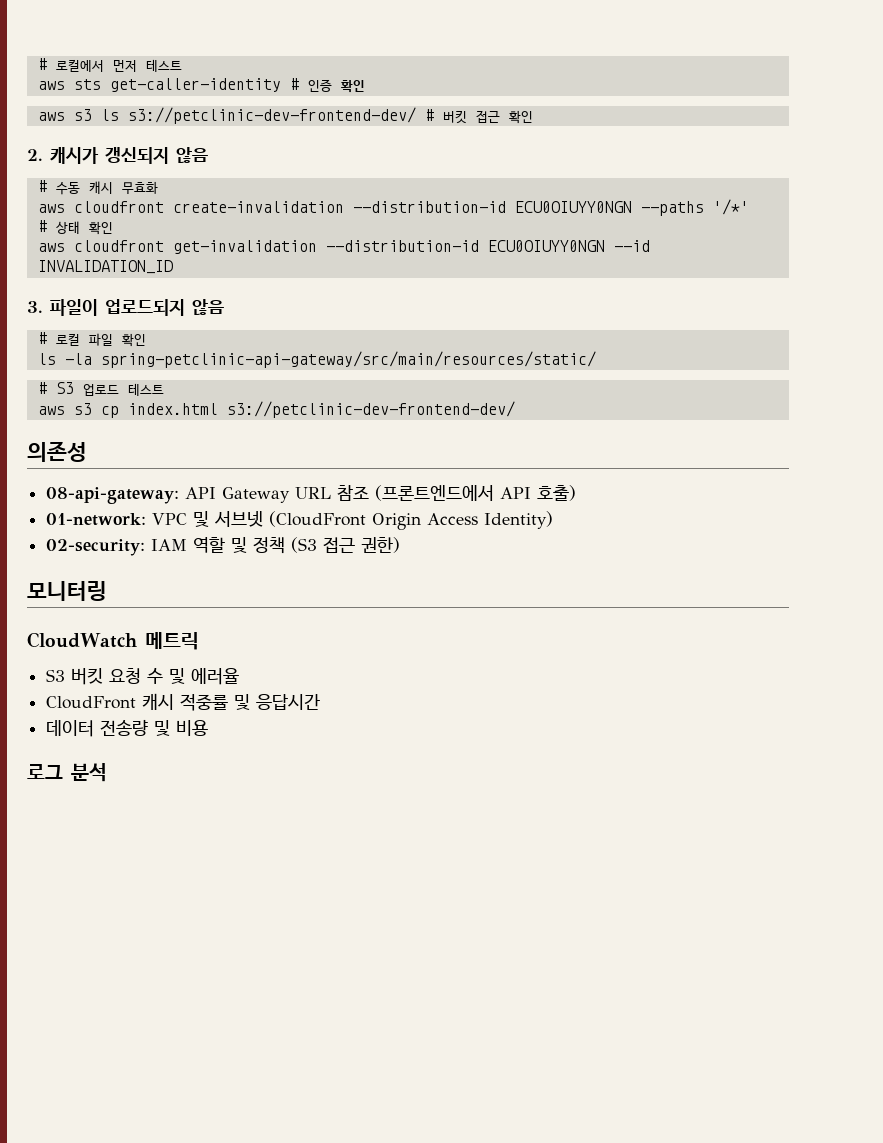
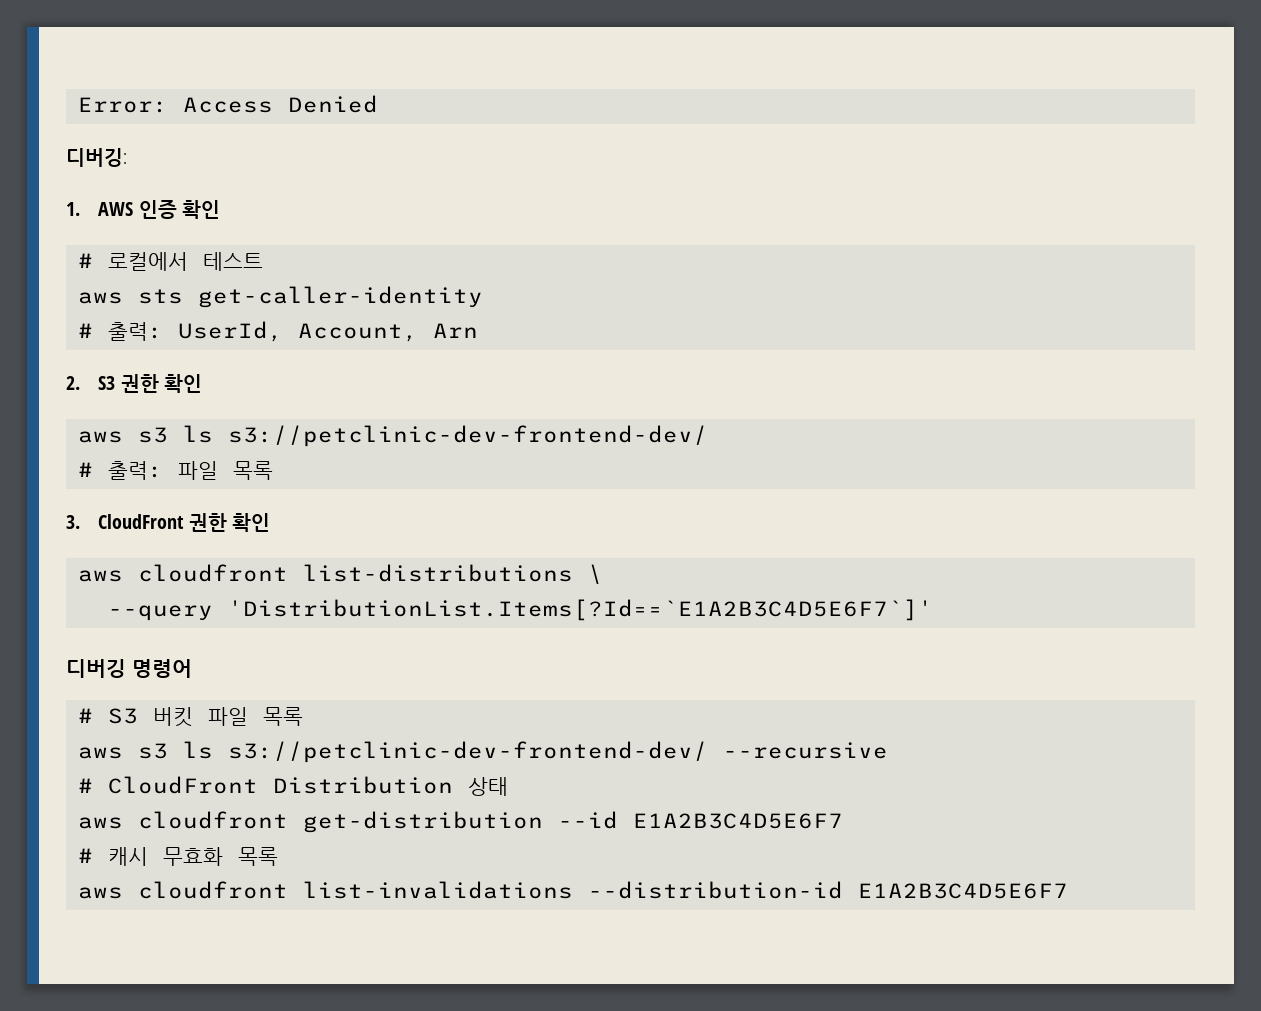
+ Error: Access Denied
+ 디버깅:
+ 1. AWS 인증 확인
- # 로컬에서 먼저 테스트
+ # 로컬에서 테스트
- aws sts get-caller-identity # 인증 확인
- aws s3 ls s3://petclinic-dev-frontend-dev/ # 버킷 접근 확인
- 2. 캐시가 갱신되지 않음
- # 수동 캐시 무효화
- aws cloudfront create-invalidation --distribution-id ECU0OIUYY0NGN --paths '/*'
- # 상태 확인
- aws cloudfront get-invalidation --distribution-id ECU0OIUYY0NGN --id INVALIDATION_ID
- 3. 파일이 업로드되지 않음
- # 로컬 파일 확인
- ls -la spring-petclinic-api-gateway/src/main/resources/static/
+ aws sts get-caller-identity
+ # 출력: UserId, Account, Arn
+ 2. S3 권한 확인
+ aws s3 ls s3://petclinic-dev-frontend-dev/
+ # 출력: 파일 목록
+ 3. CloudFront 권한 확인
+ aws cloudfront list-distributions \
+ --query 'DistributionList.Items[?Id==`E1A2B3C4D5E6F7`]'
+ 디버깅 명령어
- # S3 업로드 테스트
- aws s3 cp index.html s3://petclinic-dev-frontend-dev/
- 의존성
- 08-api-gateway: API Gateway URL 참조 (프론트엔드에서 API 호출)
- 01-network: VPC 및 서브넷 (CloudFront Origin Access Identity)
- 02-security: IAM 역할 및 정책 (S3 접근 권한)
- 모니터링
- CloudWatch 메트릭
- S3 버킷 요청 수 및 에러율
- CloudFront 캐시 적중률 및 응답시간
- 데이터 전송량 및 비용
- 로그 분석
+ # S3 버킷 파일 목록
+ aws s3 ls s3://petclinic-dev-frontend-dev/ --recursive
+ # CloudFront Distribution 상태
+ aws cloudfront get-distribution --id E1A2B3C4D5E6F7
+ # 캐시 무효화 목록
+ aws cloudfront list-invalidations --distribution-id E1A2B3C4D5E6F7

